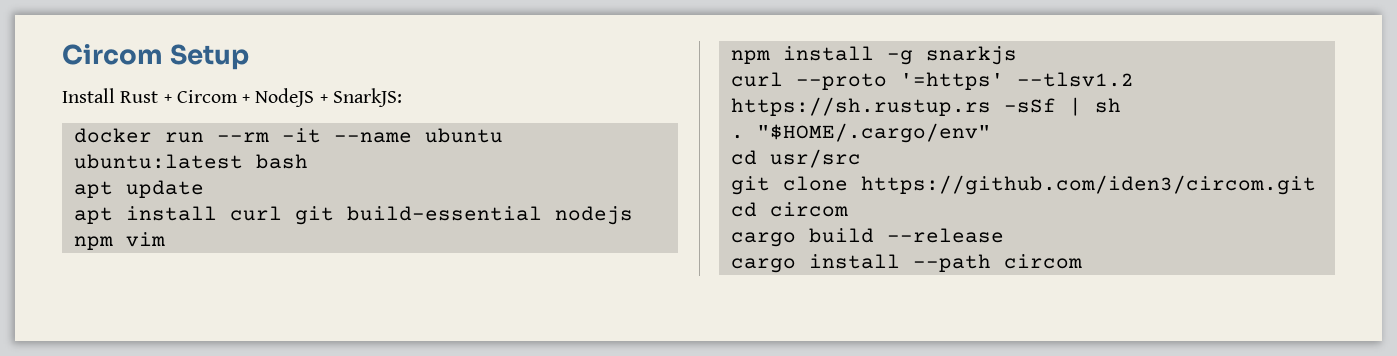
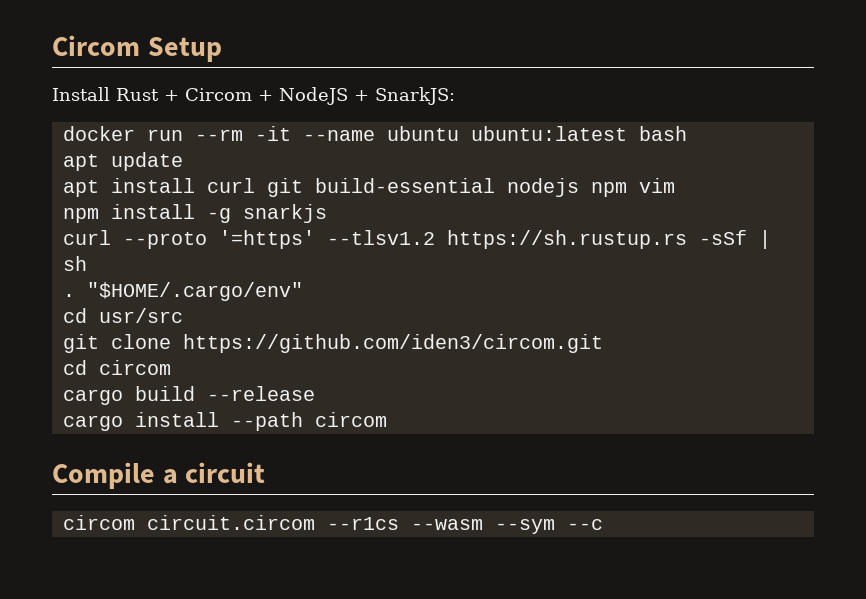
+ Compile a circuit
+ circom circuit.circom --r1cs --wasm --sym --c

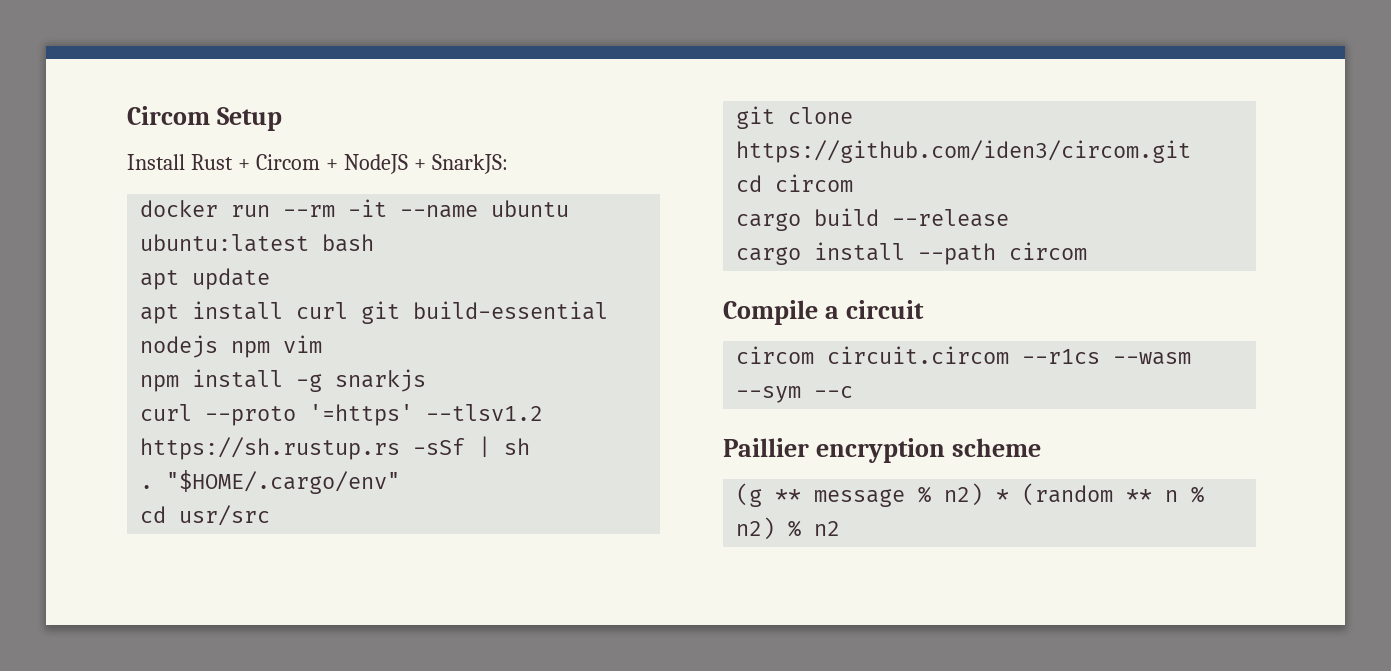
+ Paillier encryption scheme
+ (g ** message % n2) * (random ** n % n2) % n2

